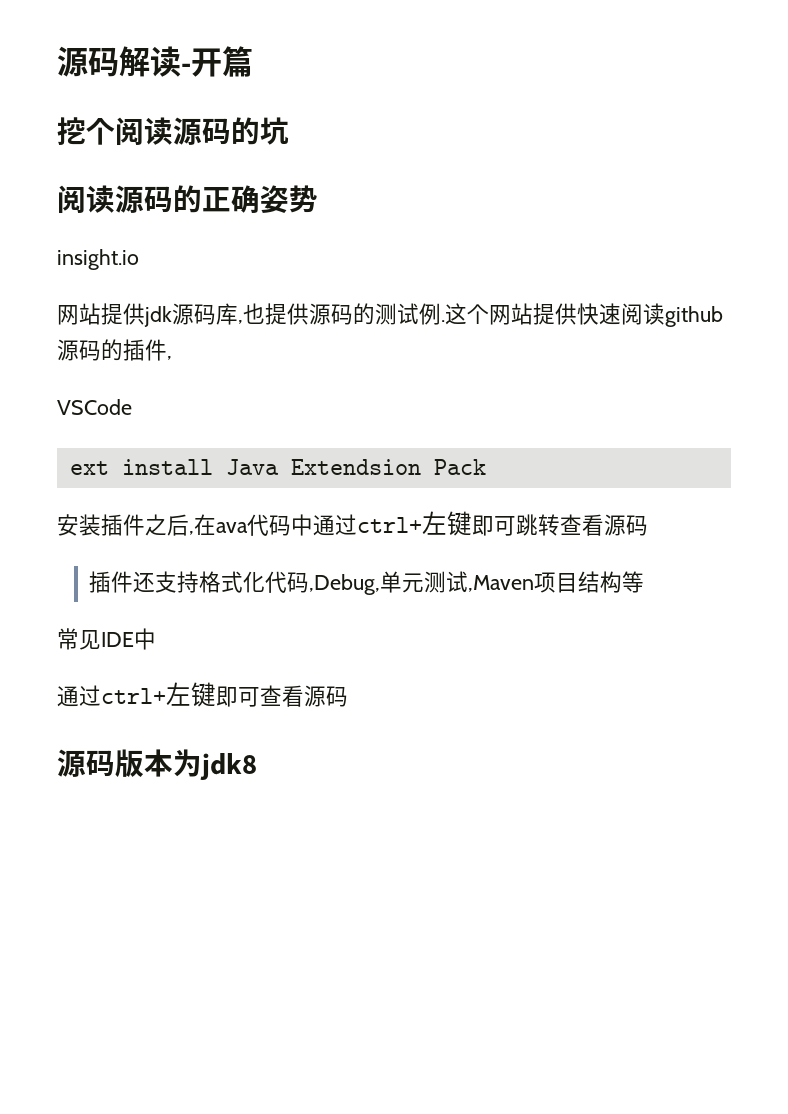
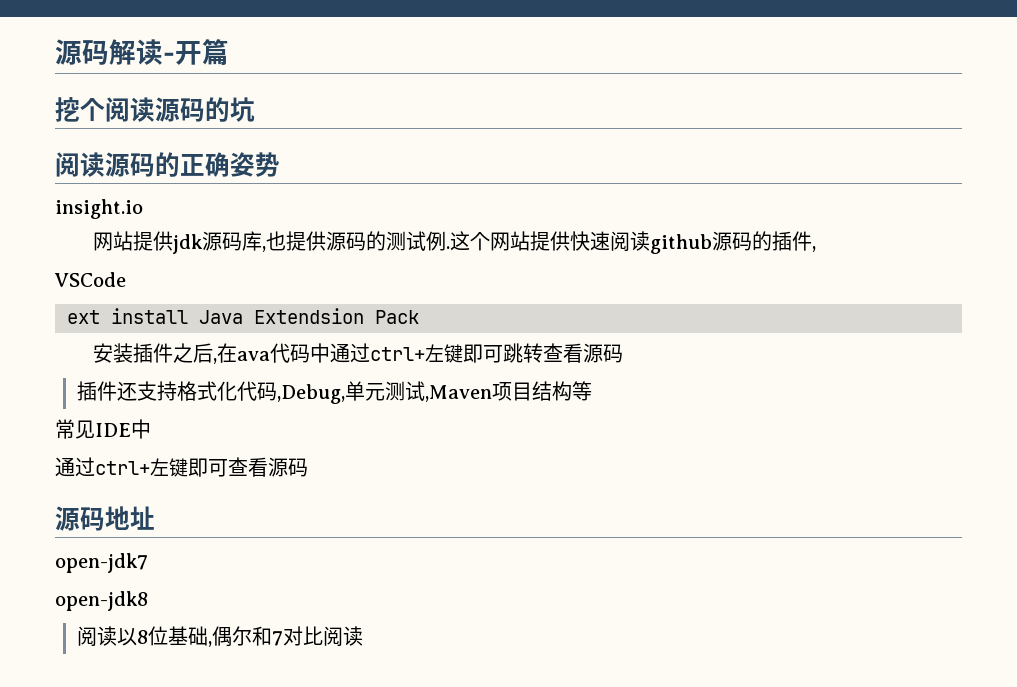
- 源码版本为jdk8
+ 源码地址
+ open-jdk7
+ open-jdk8
+ 阅读以8位基础,偶尔和7对比阅读

